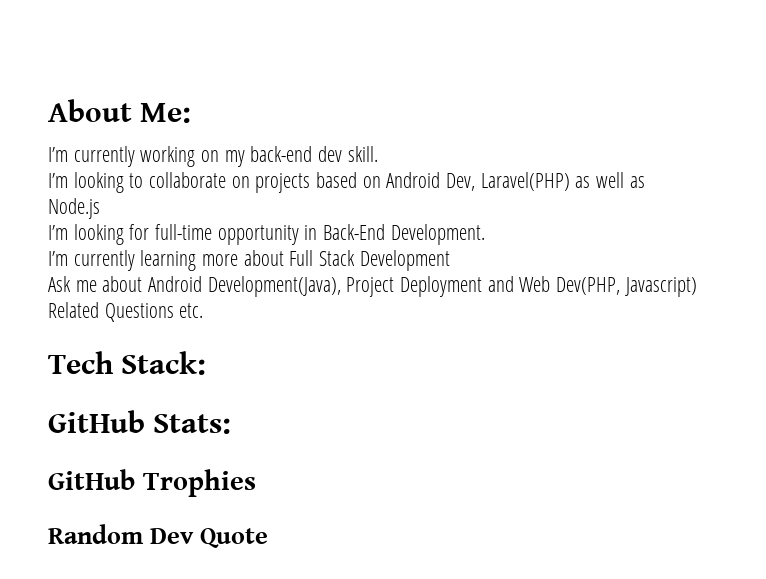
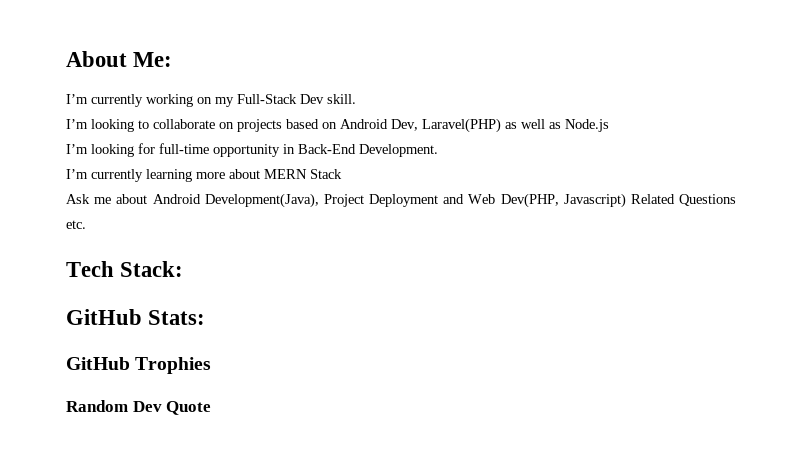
- I’m currently working on my back-end dev skill.
+ I’m currently working on my Full-Stack Dev skill.
- I’m currently learning more about Full Stack Development
+ I’m currently learning more about MERN Stack

